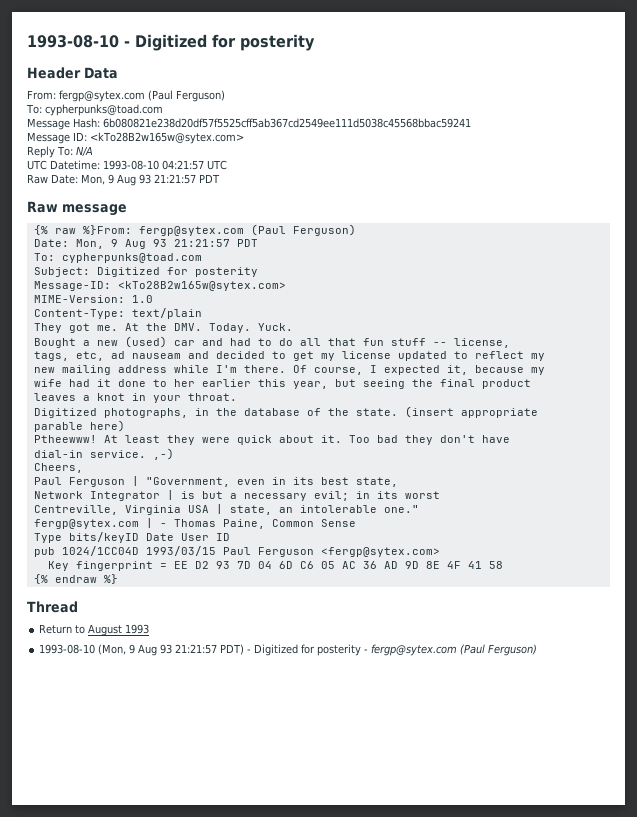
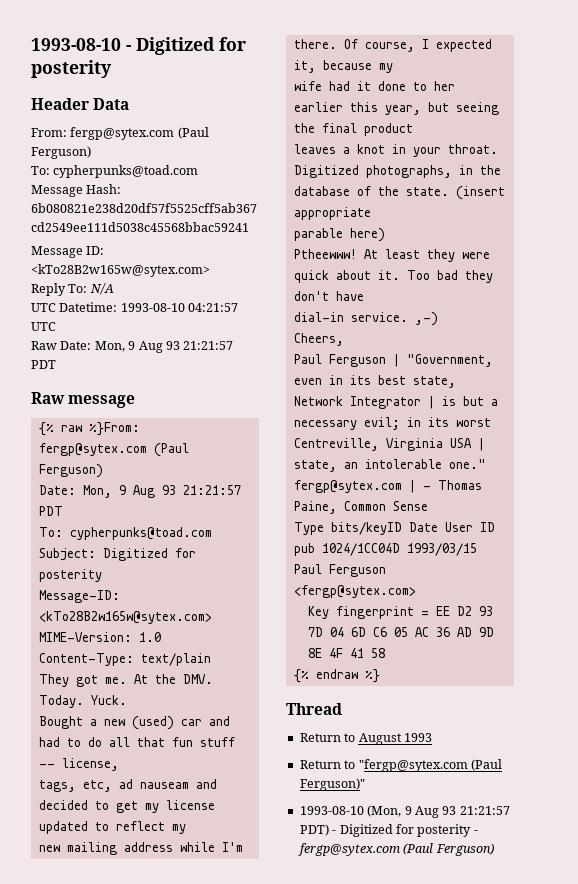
+ Return to "fergp@sytex.com (Paul Ferguson)"

